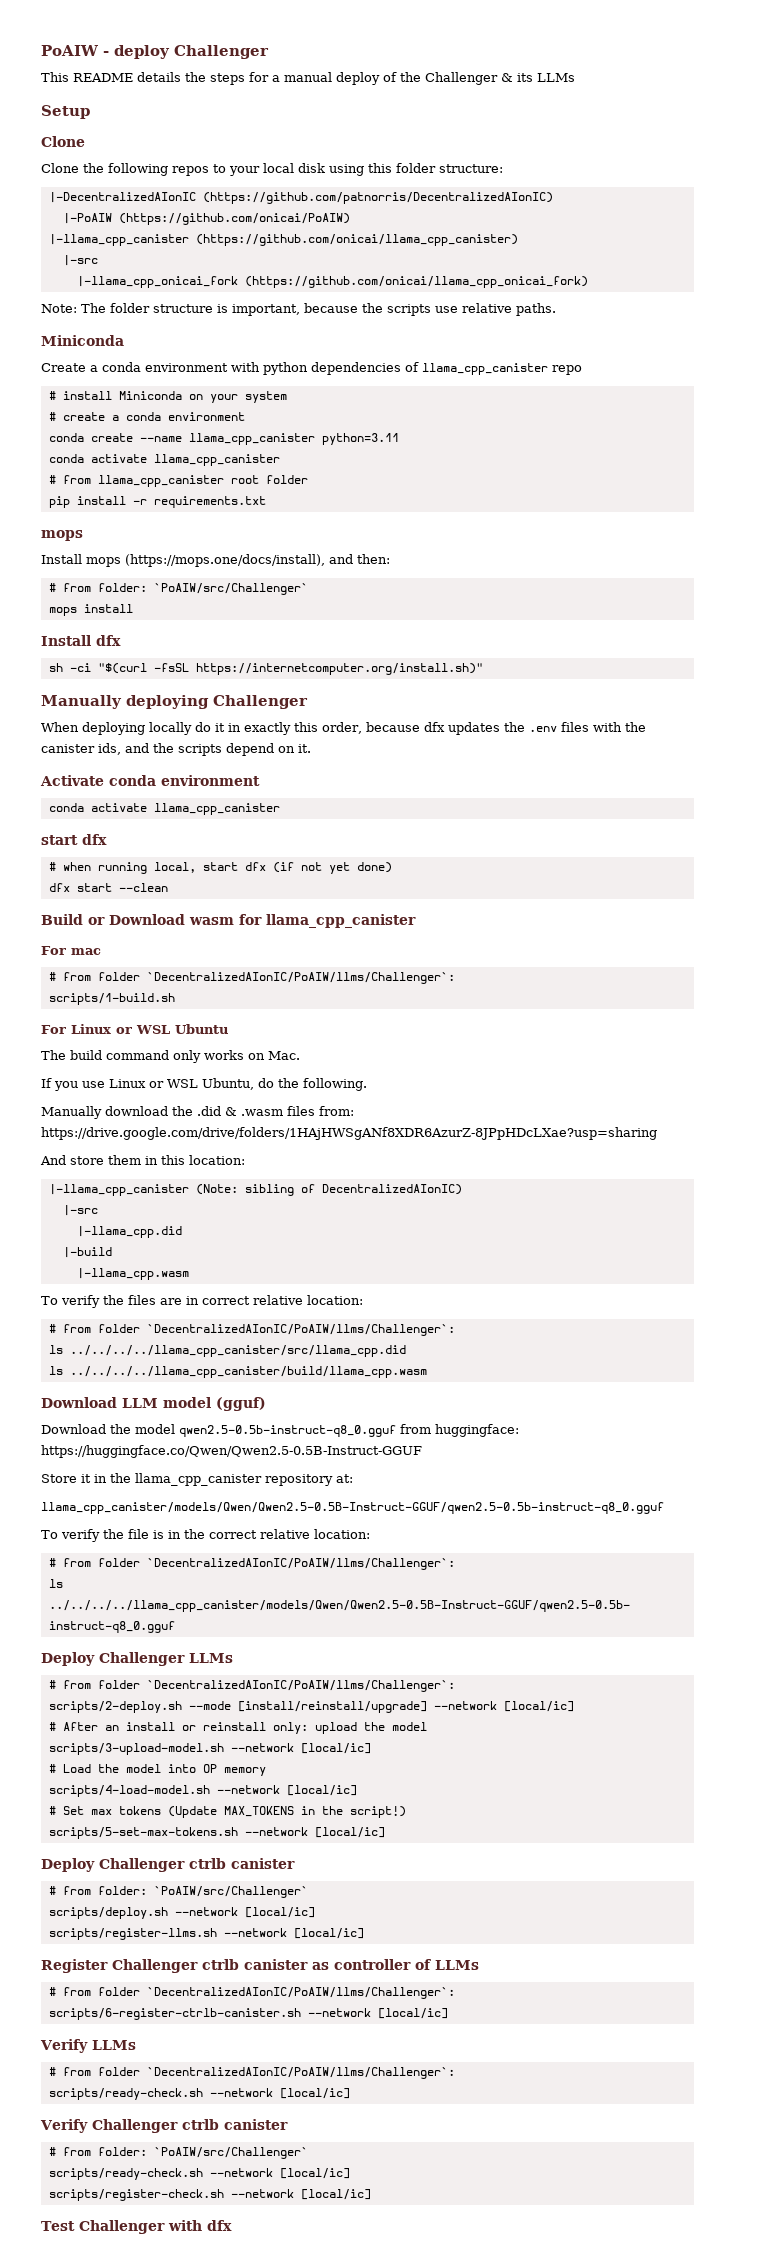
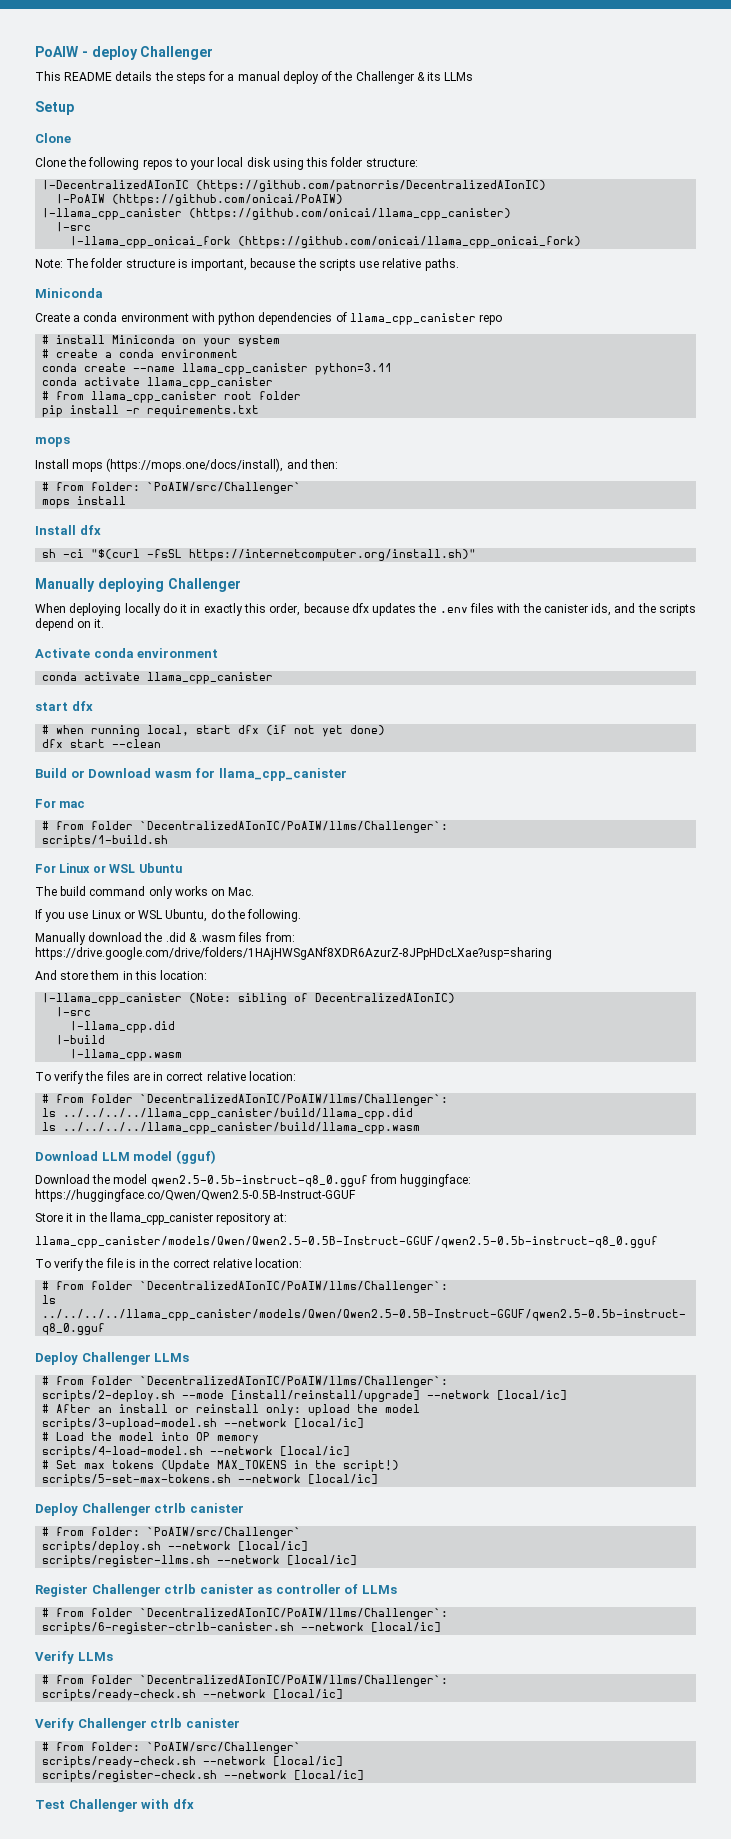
- ls ../../../../llama_cpp_canister/src/llama_cpp.did
+ ls ../../../../llama_cpp_canister/build/llama_cpp.did

